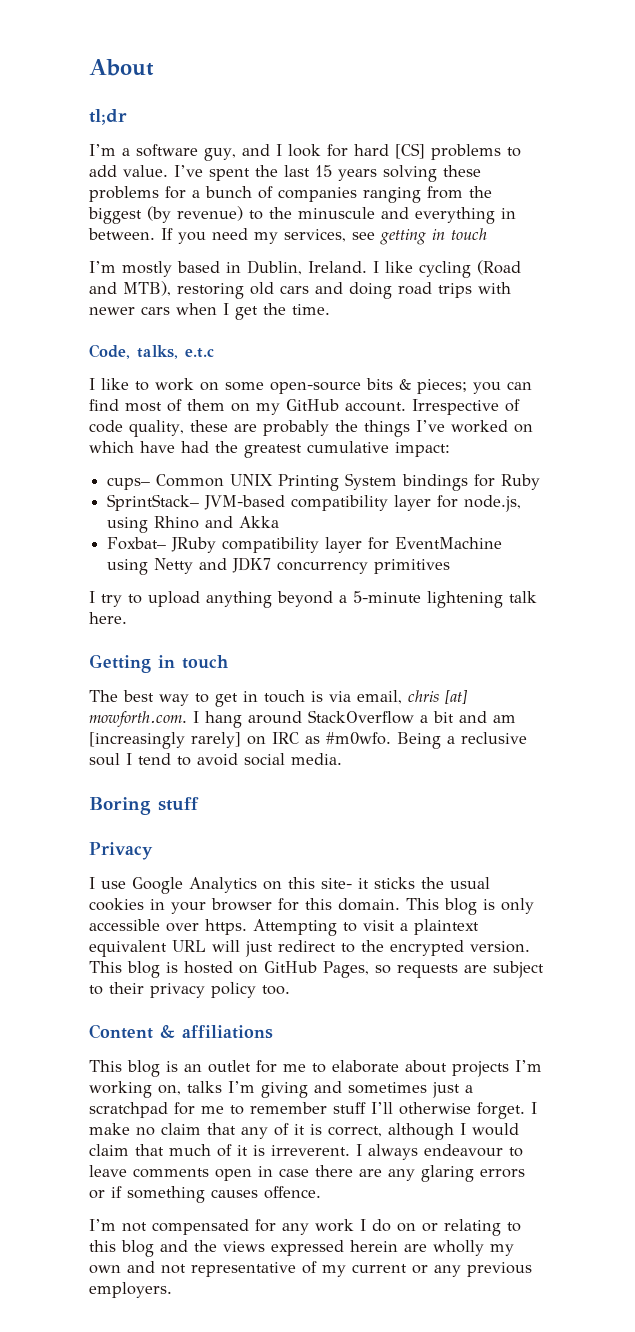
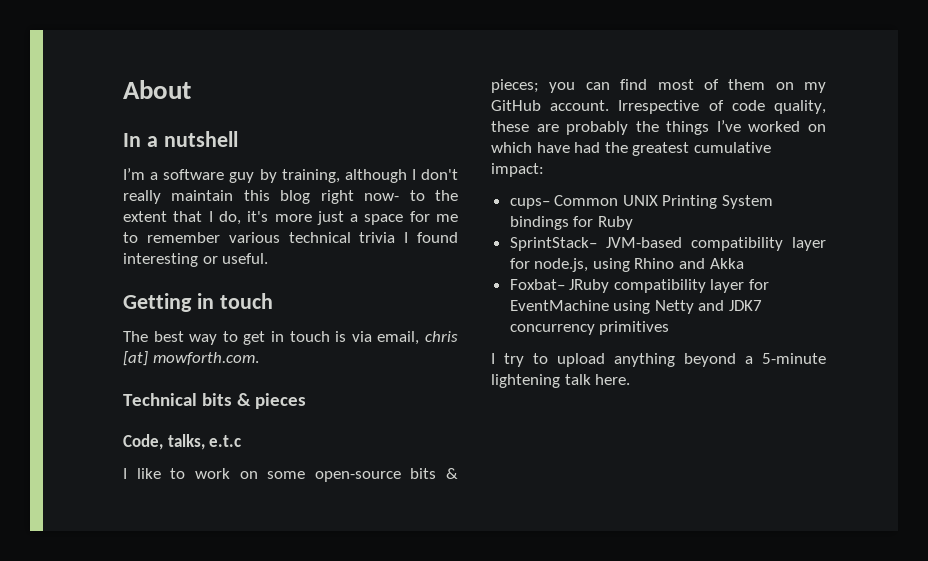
- tl;dr
+ In a nutshell
- I’m a software guy, and I look for hard [CS] problems to add value. I’ve spent the last 15 years solving these problems for a bunch of companies ranging from the biggest (by revenue) to the minuscule and everything in between. If you need my services, see getting in touch
- I’m mostly based in Dublin, Ireland. I like cycling (Road and MTB), restoring old cars and doing road trips with newer cars when I get the time.
+ I’m a software guy by training, although I don't really maintain this blog right now- to the extent that I do, it's more just a space for me to remember various technical trivia I found interesting or useful.
+ Getting in touch
+ The best way to get in touch is via email, chris [at] mowforth.com.
+ Technical bits & pieces
- Getting in touch
- The best way to get in touch is via email, chris [at] mowforth.com. I hang around StackOverflow a bit and am [increasingly rarely] on IRC as #m0wfo. Being a reclusive soul I tend to avoid social media.
- Boring stuff
- Privacy
- I use Google Analytics on this site- it sticks the usual cookies in your browser for this domain. This blog is only accessible over https. Attempting to visit a plaintext equivalent URL will just redirect to the encrypted version. This blog is hosted on GitHub Pages, so requests are subject to their privacy policy too.
- Content & affiliations
- This blog is an outlet for me to elaborate about projects I’m working on, talks I’m giving and sometimes just a scratchpad for me to remember stuff I’ll otherwise forget. I make no claim that any of it is correct, although I would claim that much of it is irreverent. I always endeavour to leave comments open in case there are any glaring errors or if something causes offence.
- I’m not compensated for any work I do on or relating to this blog and the views expressed herein are wholly my own and not representative of my current or any previous employers.

